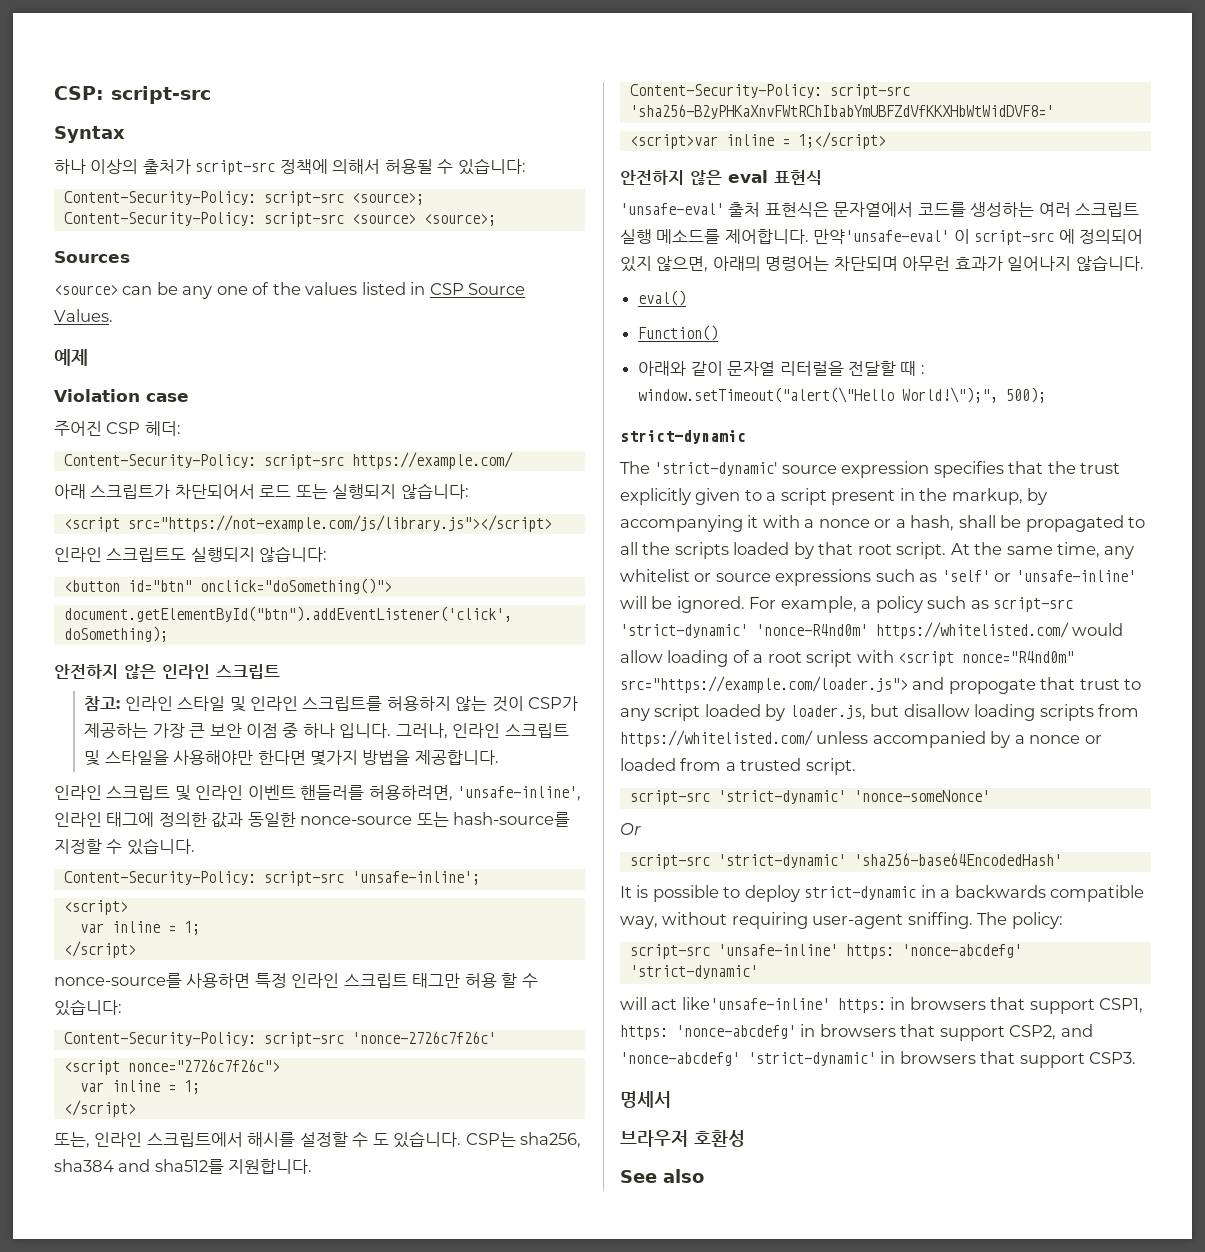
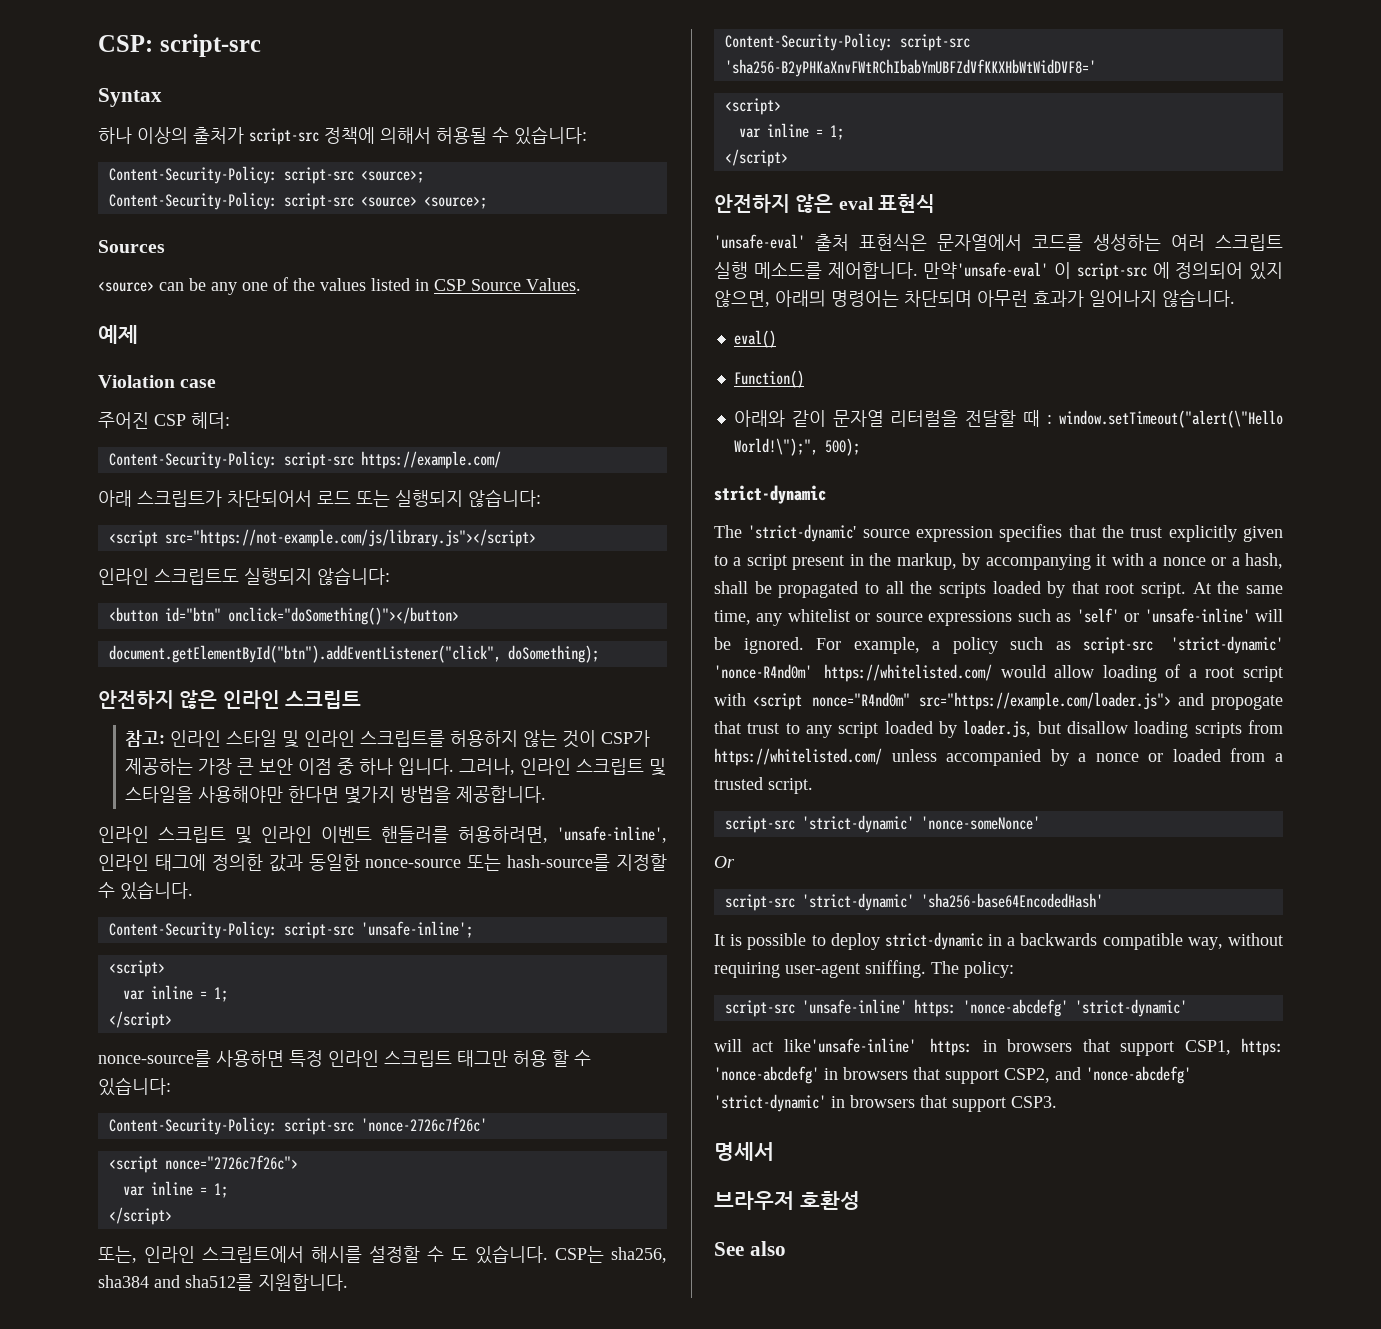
- <button id="btn" onclick="doSomething()">
- document.getElementById("btn").addEventListener('click', doSomething);
+ <button id="btn" onclick="doSomething()"></button>
+ document.getElementById("btn").addEventListener("click", doSomething);
  Content-Security-Policy: script-src 'sha256-B2yPHKaXnvFWtRChIbabYmUBFZdVfKKXHbWtWidDVF8='
- <script>var inline = 1;</script>
+ <script>
+ var inline = 1;
+ </script>

